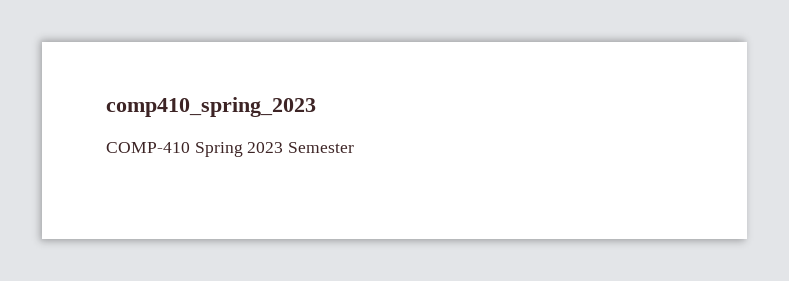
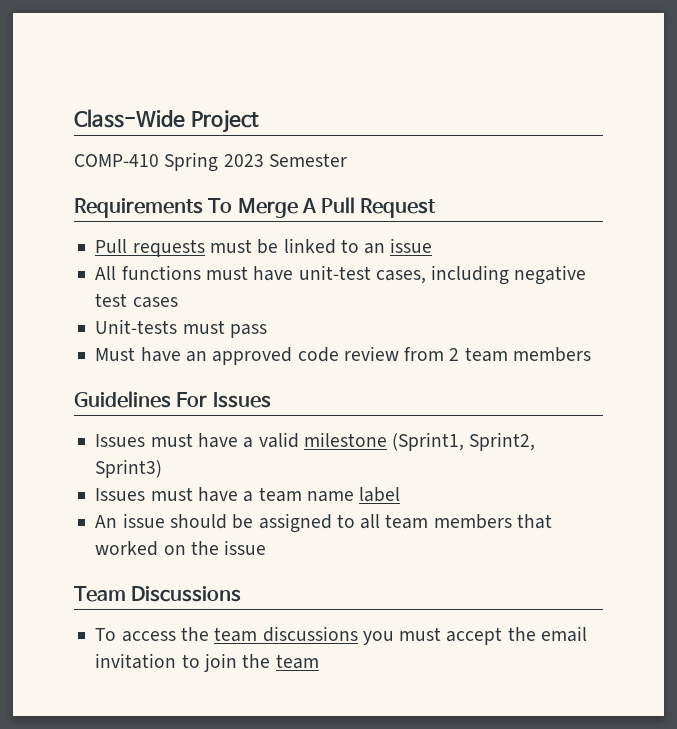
- comp410_spring_2023
+ Class-Wide Project
+ Requirements To Merge A Pull Request
+ Pull requests must be linked to an issue
+ All functions must have unit-test cases, including negative test cases
+ Unit-tests must pass
+ Must have an approved code review from 2 team members
+ Guidelines For Issues
+ Issues must have a valid milestone (Sprint1, Sprint2, Sprint3)
+ Issues must have a team name label
+ An issue should be assigned to all team members that worked on the issue
+ Team Discussions
+ To access the team discussions you must accept the email invitation to join the team

